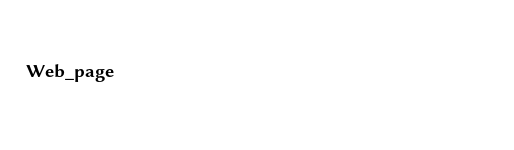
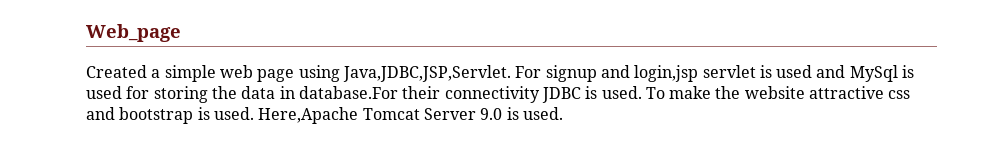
+ Created a simple web page using Java,JDBC,JSP,Servlet. For signup and login,jsp servlet is used and MySql is used for storing the data in database.For their connectivity JDBC is used. To make the website attractive css and bootstrap is used. Here,Apache Tomcat Server 9.0 is used.

